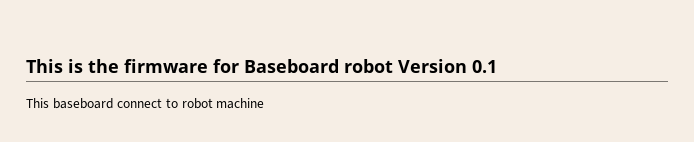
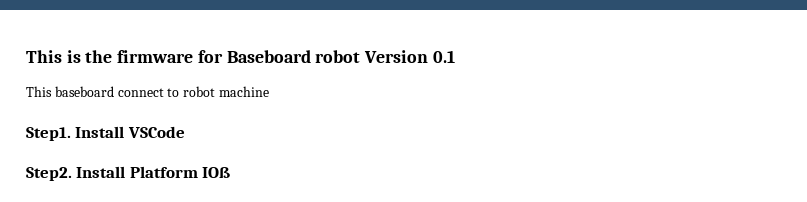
+ Step1. Install VSCode
+ Step2. Install Platform IOß

